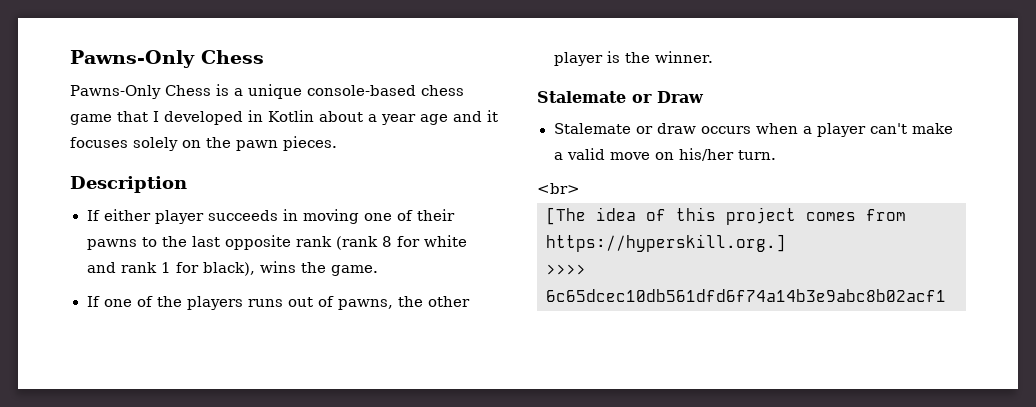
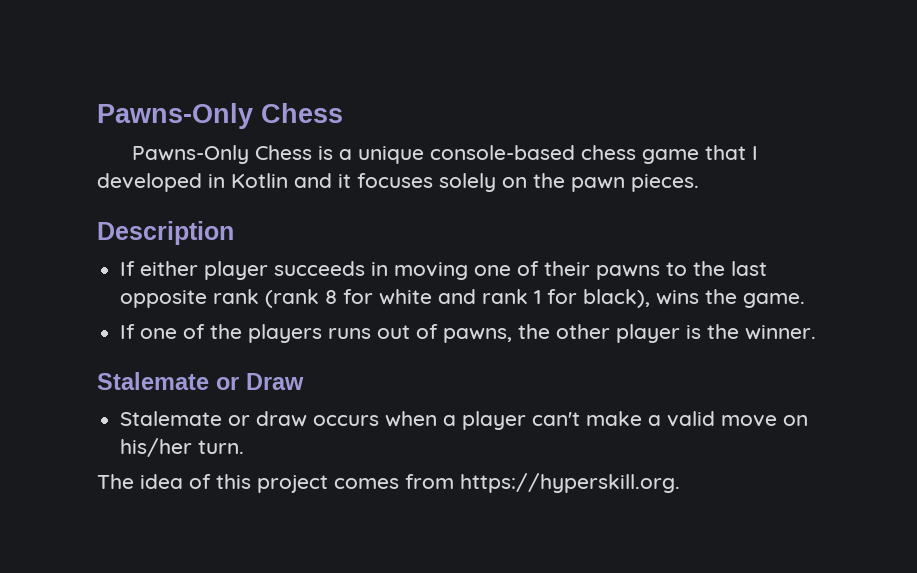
- Pawns-Only Chess is a unique console-based chess game that I developed in Kotlin about a year age and it focuses solely on the pawn pieces.
+ Pawns-Only Chess is a unique console-based chess game that I developed in Kotlin and it focuses solely on the pawn pieces.
- <br>
- [The idea of this project comes from https://hyperskill.org.]
- >>>> 6c65dcec10db561dfd6f74a14b3e9abc8b02acf1
+ The idea of this project comes from https://hyperskill.org.

